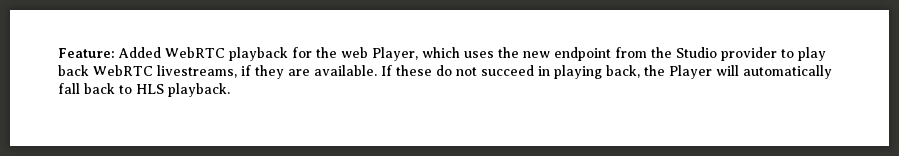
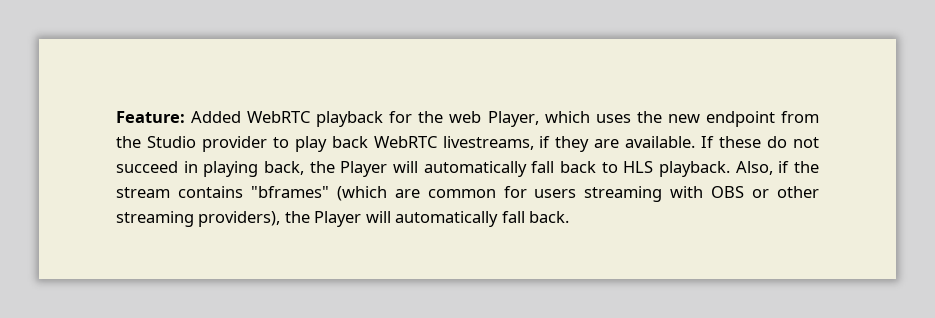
+ Also, if the stream contains "bframes" (which are common for users streaming with OBS or other streaming providers), the Player will automatically fall back.

